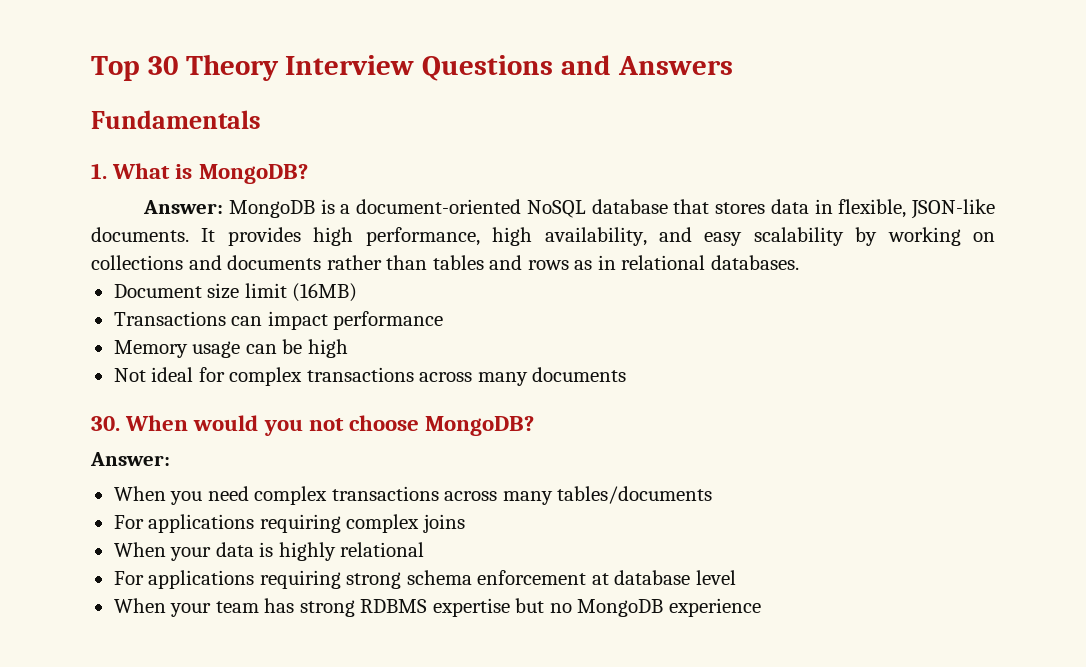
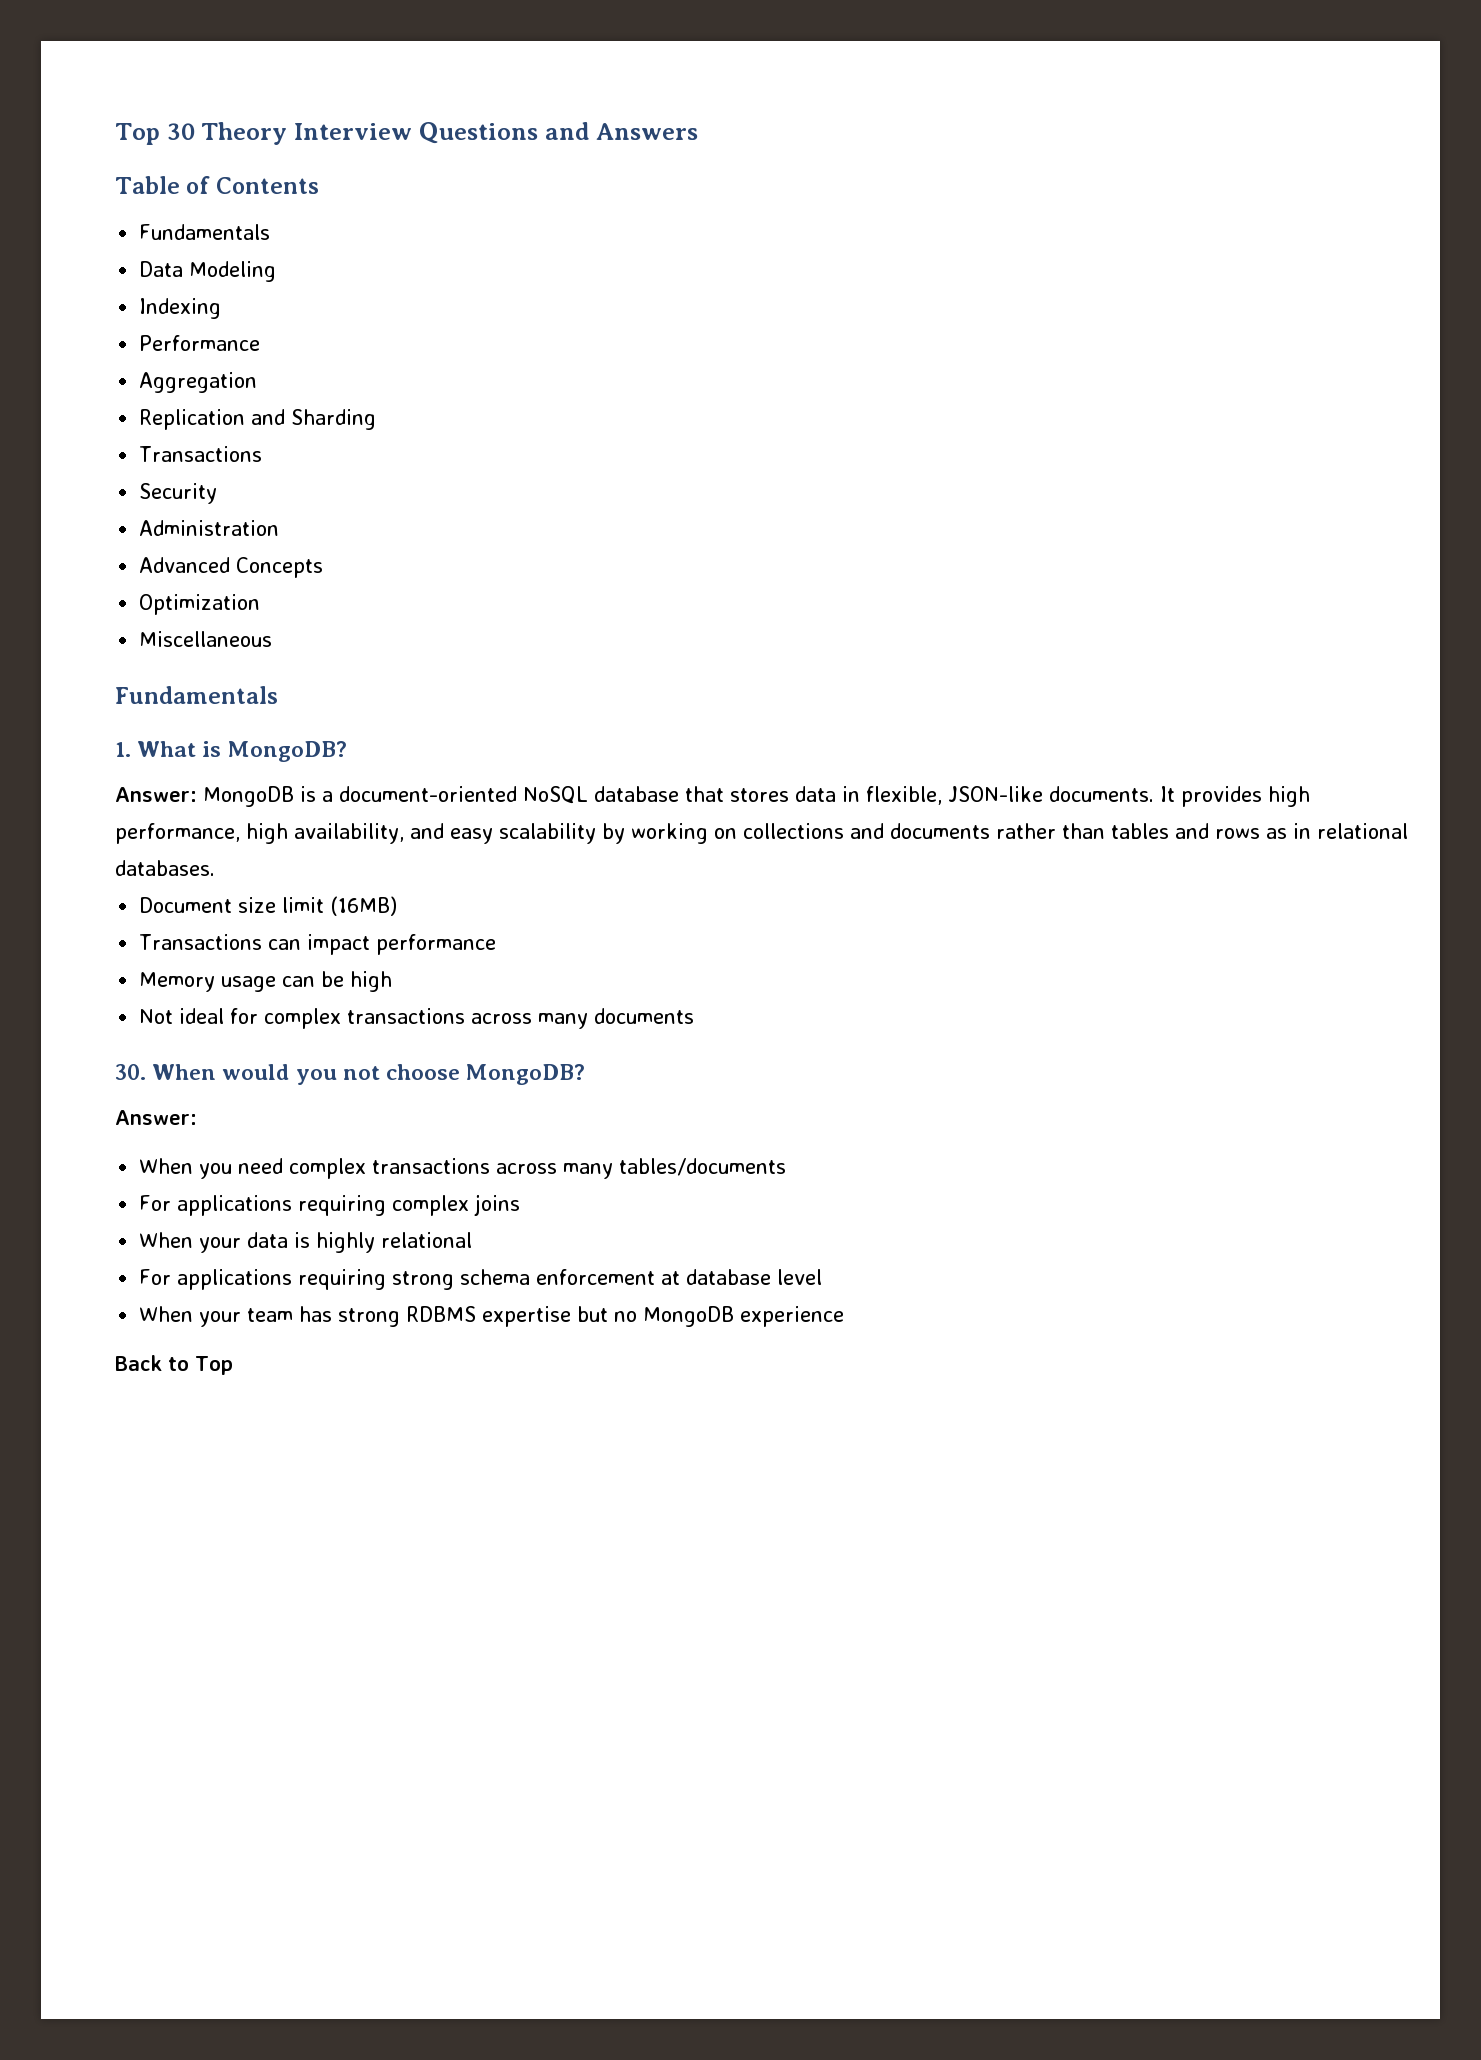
+ Table of Contents
+ Fundamentals
+ Data Modeling
+ Indexing
+ Performance
+ Aggregation
+ Replication and Sharding
+ Transactions
+ Security
+ Administration
+ Advanced Concepts
+ Optimization
+ Miscellaneous
+ Back to Top

